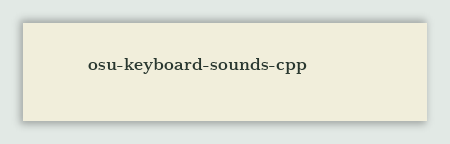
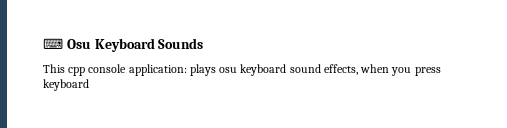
- osu-keyboard-sounds-cpp
+ ⌨ Osu Keyboard Sounds
+ This cpp console application: plays osu keyboard sound effects, when you press keyboard

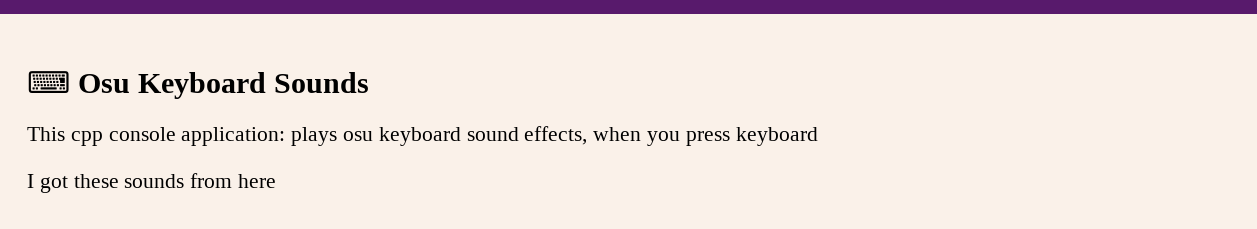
+ I got these sounds from here

